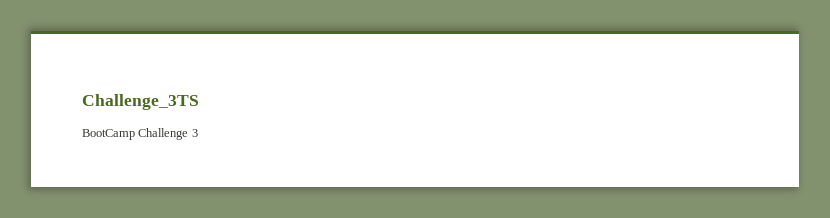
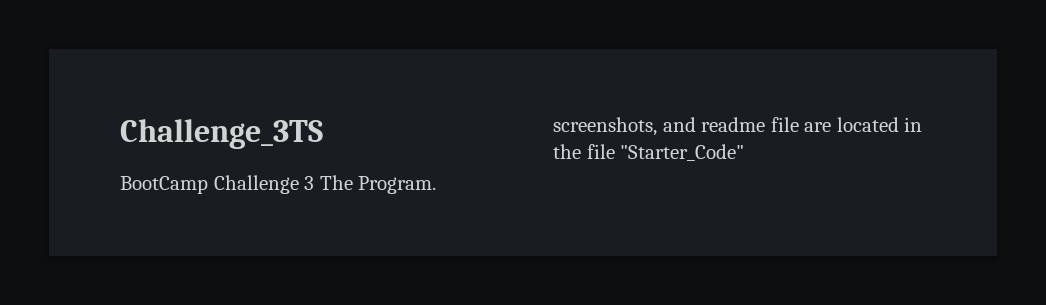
- BootCamp Challenge 3
+ BootCamp Challenge 3 The Program. screenshots, and readme file are located in the file "Starter_Code"

